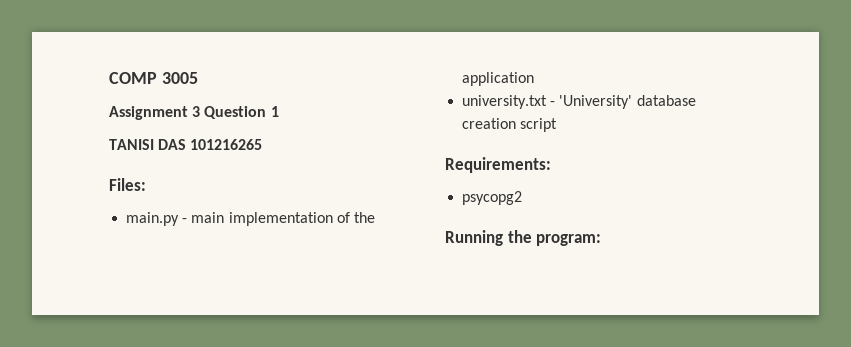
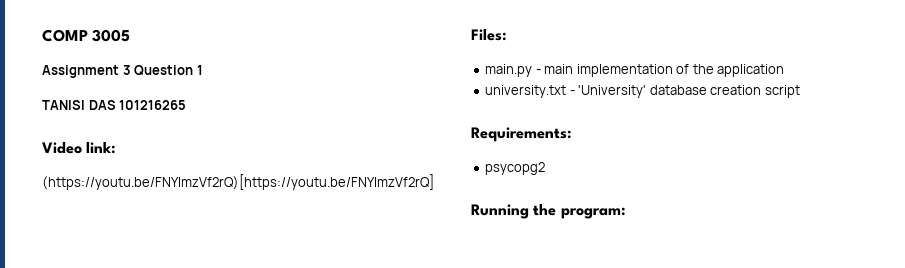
+ Video link:
+ (https://youtu.be/FNYImzVf2rQ)[https://youtu.be/FNYImzVf2rQ]

